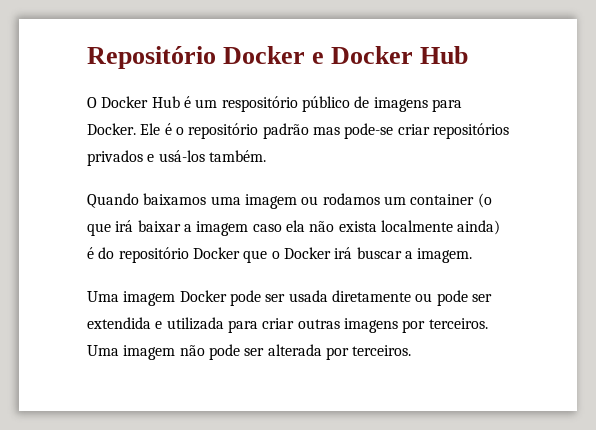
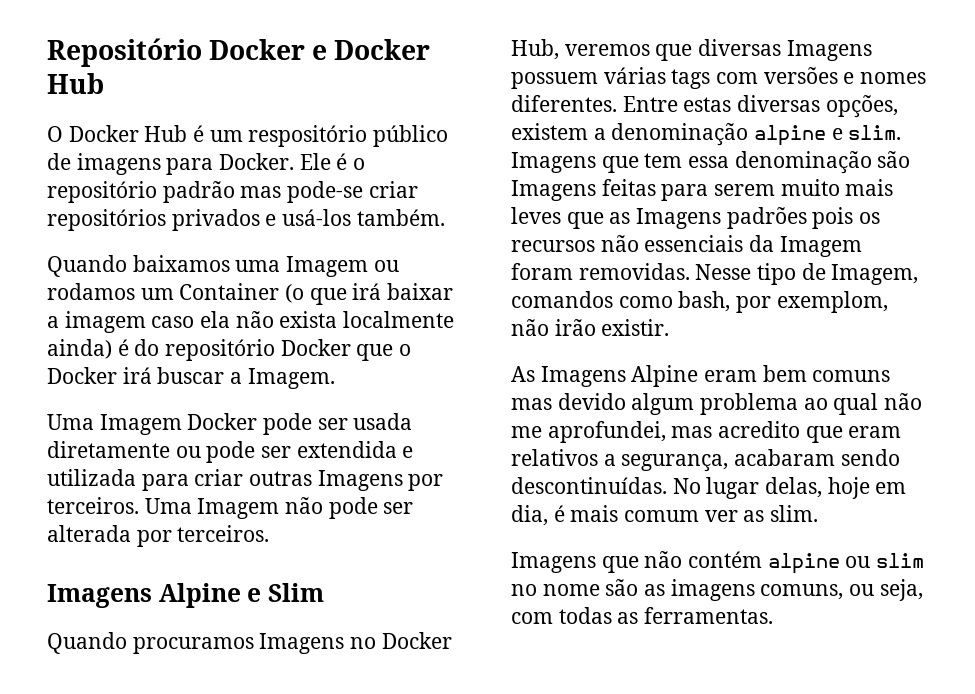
- Quando baixamos uma imagem ou rodamos um container (o que irá baixar a imagem caso ela não exista localmente ainda) é do repositório Docker que o Docker irá buscar a imagem.
- Uma imagem Docker pode ser usada diretamente ou pode ser extendida e utilizada para criar outras imagens por terceiros.
+ Quando baixamos uma Imagem ou rodamos um Container (o que irá baixar a imagem caso ela não exista localmente ainda) é do repositório Docker que o Docker irá buscar a Imagem.
+ Uma Imagem Docker pode ser usada diretamente ou pode ser extendida e utilizada para criar outras Imagens por terceiros.
- Uma imagem não pode ser alterada por terceiros.
+ Uma Imagem não pode ser alterada por terceiros.
+ Imagens Alpine e Slim
+ Quando procuramos Imagens no Docker Hub, veremos que diversas Imagens possuem várias tags com versões e nomes diferentes. Entre estas diversas opções, existem a denominação alpine e slim. Imagens que tem essa denominação são Imagens feitas para serem muito mais leves que as Imagens padrões pois os recursos não essenciais da Imagem foram removidas. Nesse tipo de Imagem, comandos como bash, por exemplom, não irão existir.
+ As Imagens Alpine eram bem comuns mas devido algum problema ao qual não me aprofundei, mas acredito que eram relativos a segurança, acabaram sendo descontinuídas. No lugar delas, hoje em dia, é mais comum ver as slim.
+ Imagens que não contém alpine ou slim no nome são as imagens comuns, ou seja, com todas as ferramentas.

